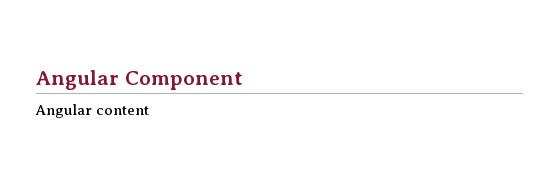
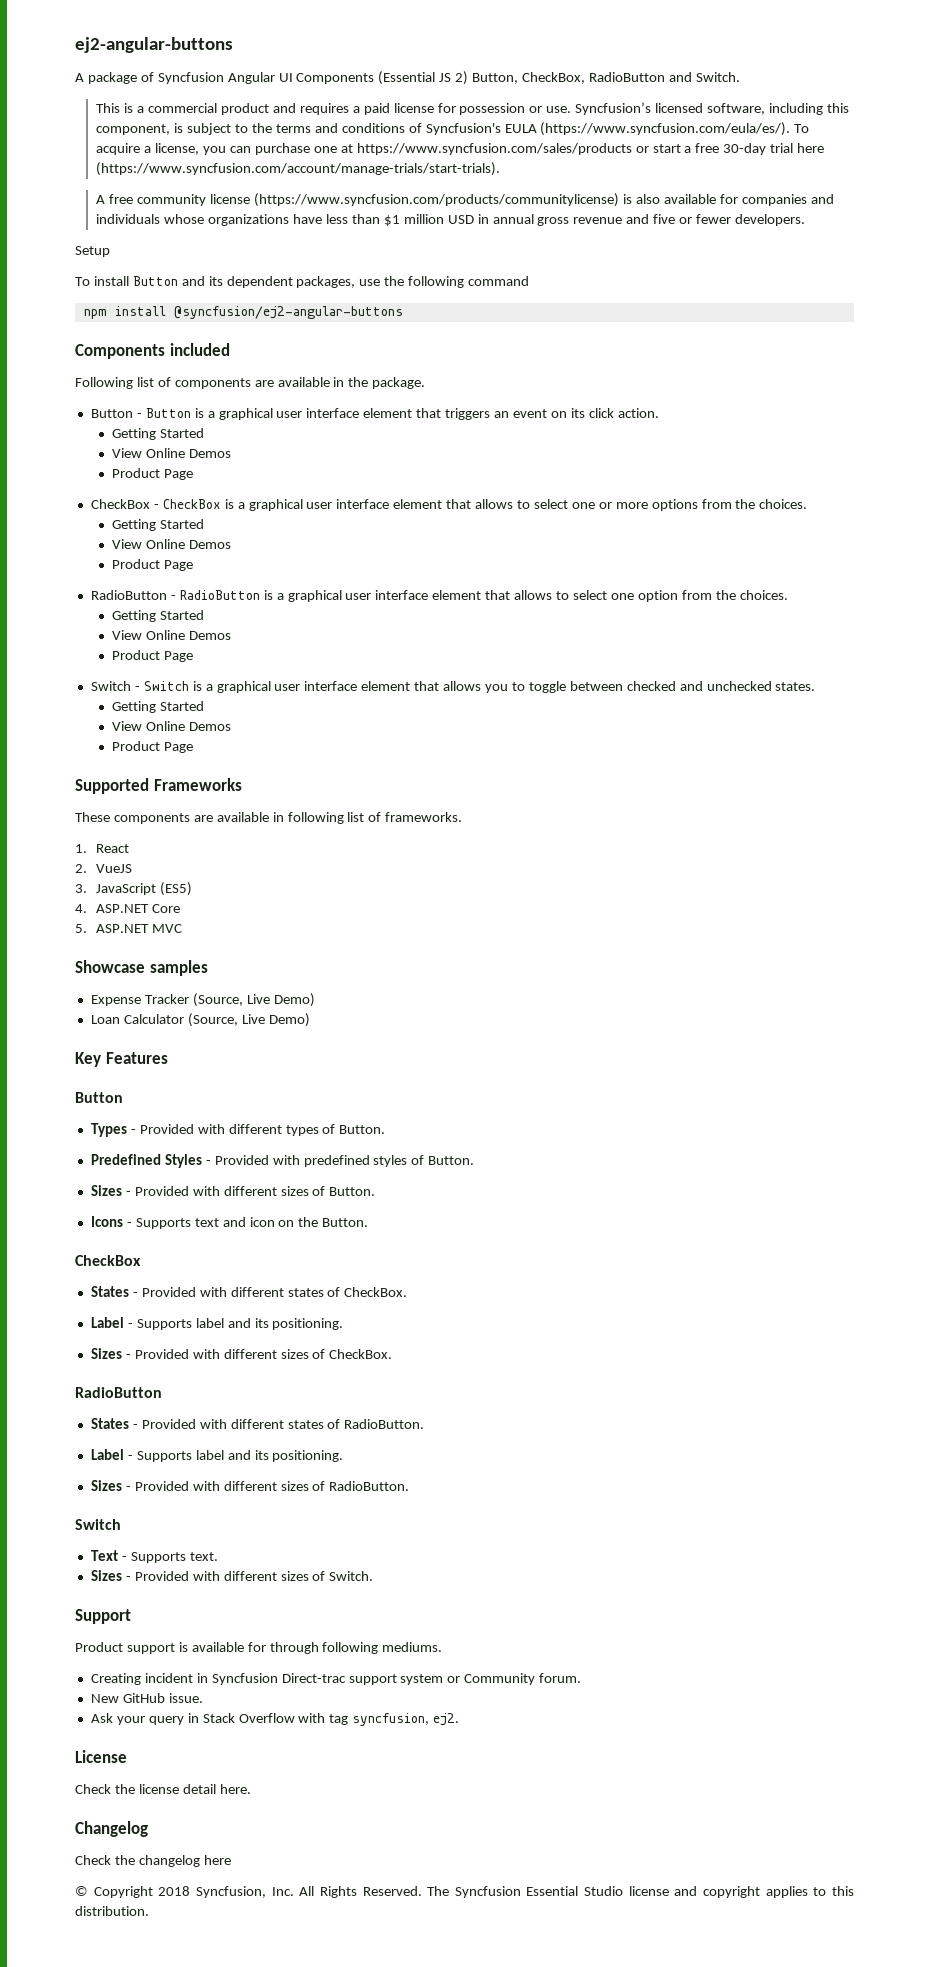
- Angular Component
- Angular content
+ ej2-angular-buttons
+ A package of Syncfusion Angular UI Components (Essential JS 2) Button, CheckBox, RadioButton and Switch.
+ This is a commercial product and requires a paid license for possession or use. Syncfusion’s licensed software, including this component, is subject to the terms and conditions of Syncfusion's EULA (https://www.syncfusion.com/eula/es/). To acquire a license, you can purchase one at https://www.syncfusion.com/sales/products or start a free 30-day trial here (https://www.syncfusion.com/account/manage-trials/start-trials).
+ A free community license (https://www.syncfusion.com/products/communitylicense) is also available for companies and individuals whose organizations have less than $1 million USD in annual gross revenue and five or fewer developers.
+ Setup
+ To install Button and its dependent packages, use the following command
+ npm install @syncfusion/ej2-angular-buttons
+ Components included
+ Following list of components are available in the package.
+ Button - Button is a graphical user interface element that triggers an event on its click action.
+ Getting Started
+ View Online Demos
+ Product Page
+ CheckBox - CheckBox is a graphical user interface element that allows to select one or more options from the choices.
+ Getting Started
+ View Online Demos
+ Product Page
+ RadioButton - RadioButton is a graphical user interface element that allows to select one option from the choices.
+ Getting Started
+ View Online Demos
+ Product Page
+ Switch - Switch is a graphical user interface element that allows you to toggle between checked and unchecked states.
+ Getting Started
+ View Online Demos
+ Product Page
+ Supported Frameworks
+ These components are available in following list of frameworks.
+ 1. React
+ 2. VueJS
+ 3. JavaScript (ES5)
+ 4. ASP.NET Core
+ 5. ASP.NET MVC
+ Showcase samples
+ Expense Tracker (Source, Live Demo)
+ Loan Calculator (Source, Live Demo)
+ Key Features
+ Button
+ Types - Provided with different types of Button.
+ Predefined Styles - Provided with predefined styles of Button.
+ Sizes - Provided with different sizes of Button.
+ Icons - Supports text and icon on the Button.
+ CheckBox
+ States - Provided with different states of CheckBox.
+ Label - Supports label and its positioning.
+ Sizes - Provided with different sizes of CheckBox.
+ RadioButton
+ States - Provided with different states of RadioButton.
+ Label - Supports label and its positioning.
+ Sizes - Provided with different sizes of RadioButton.
+ Switch
+ Text - Supports text.
+ Sizes - Provided with different sizes of Switch.
+ Support
+ Product support is available for through following mediums.
+ Creating incident in Syncfusion Direct-trac support system or Community forum.
+ New GitHub issue.
+ Ask your query in Stack Overflow with tag syncfusion, ej2.
+ License
+ Check the license detail here.
+ Changelog
+ Check the changelog here
+ © Copyright 2018 Syncfusion, Inc. All Rights Reserved. The Syncfusion Essential Studio license and copyright applies to this distribution.

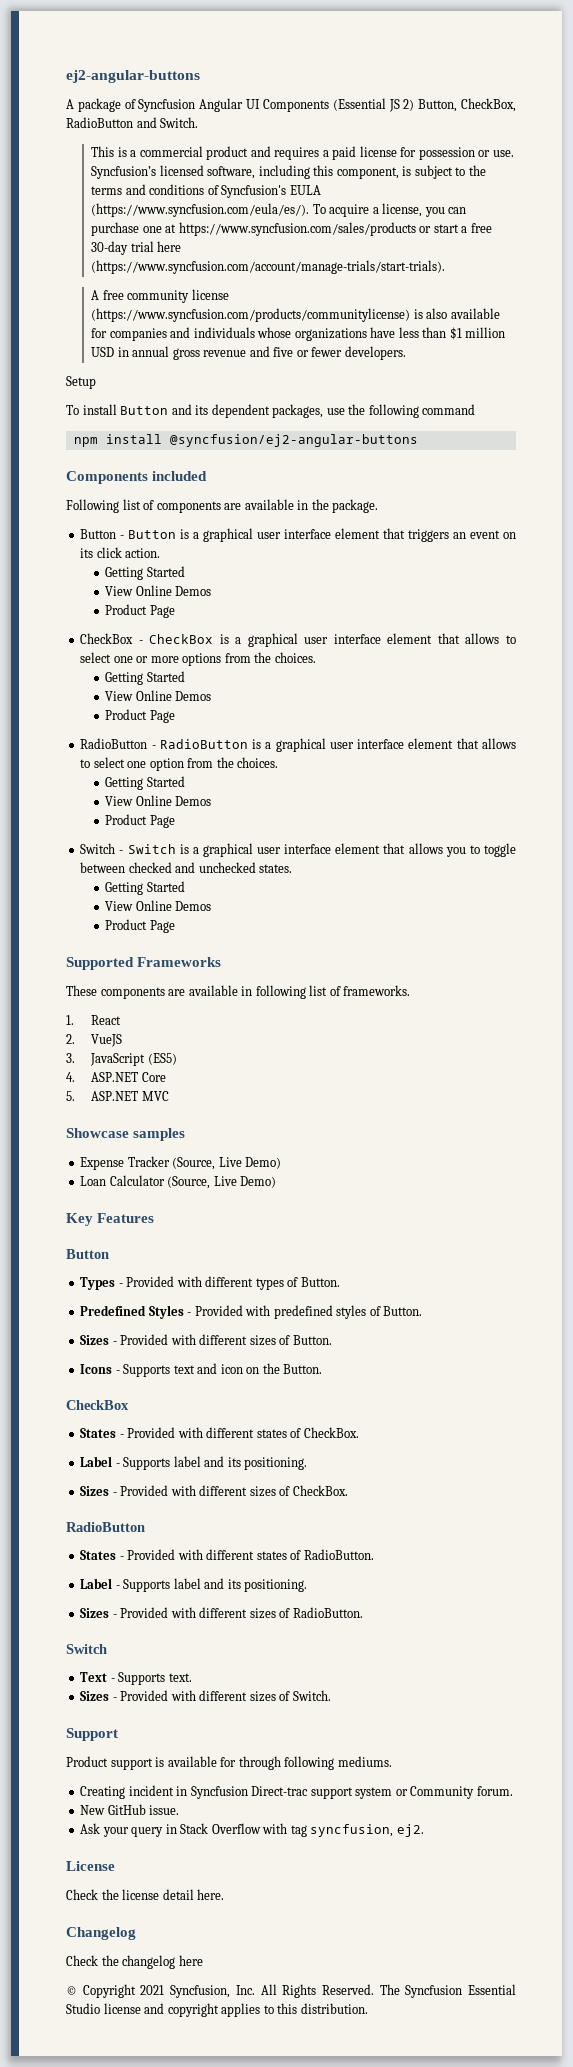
- © Copyright 2018 Syncfusion, Inc. All Rights Reserved.
+ © Copyright 2021 Syncfusion, Inc. All Rights Reserved.

